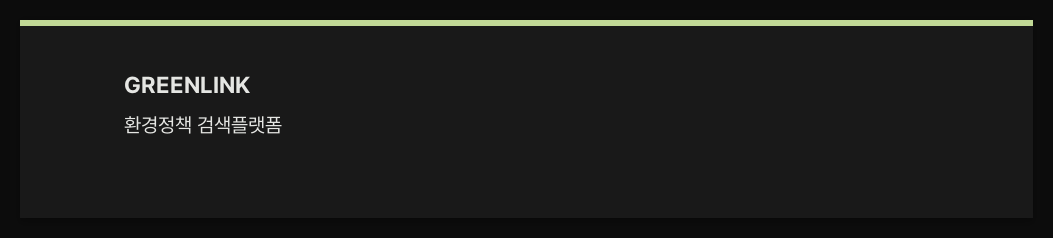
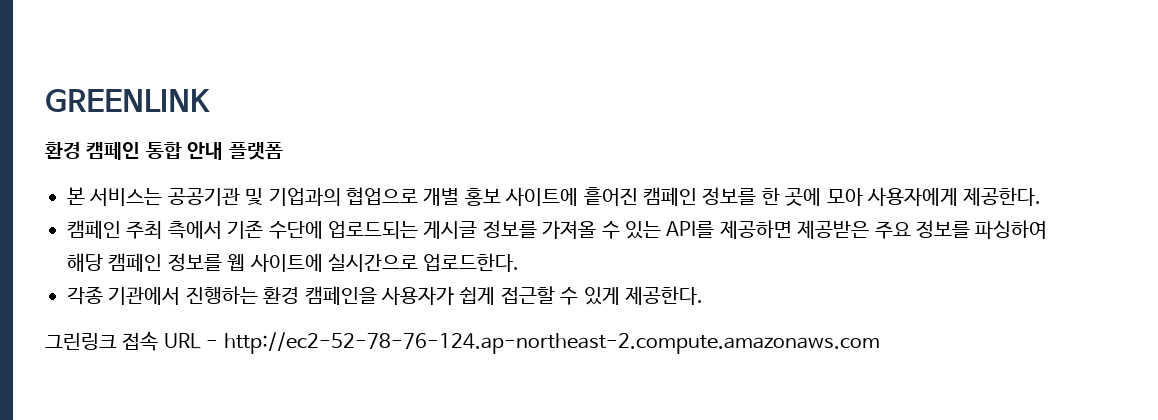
- 환경정책 검색플랫폼
+ 환경 캠페인 통합 안내 플랫폼
+ 본 서비스는 공공기관 및 기업과의 협업으로 개별 홍보 사이트에 흩어진 캠페인 정보를 한 곳에 모아 사용자에게 제공한다.
+ 캠페인 주최 측에서 기존 수단에 업로드되는 게시글 정보를 가져올 수 있는 API를 제공하면 제공받은 주요 정보를 파싱하여 해당 캠페인 정보를 웹 사이트에 실시간으로 업로드한다.
+ 각종 기관에서 진행하는 환경 캠페인을 사용자가 쉽게 접근할 수 있게 제공한다.
+ 그린링크 접속 URL - http://ec2-52-78-76-124.ap-northeast-2.compute.amazonaws.com

